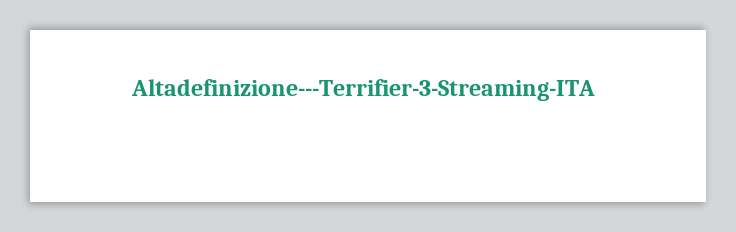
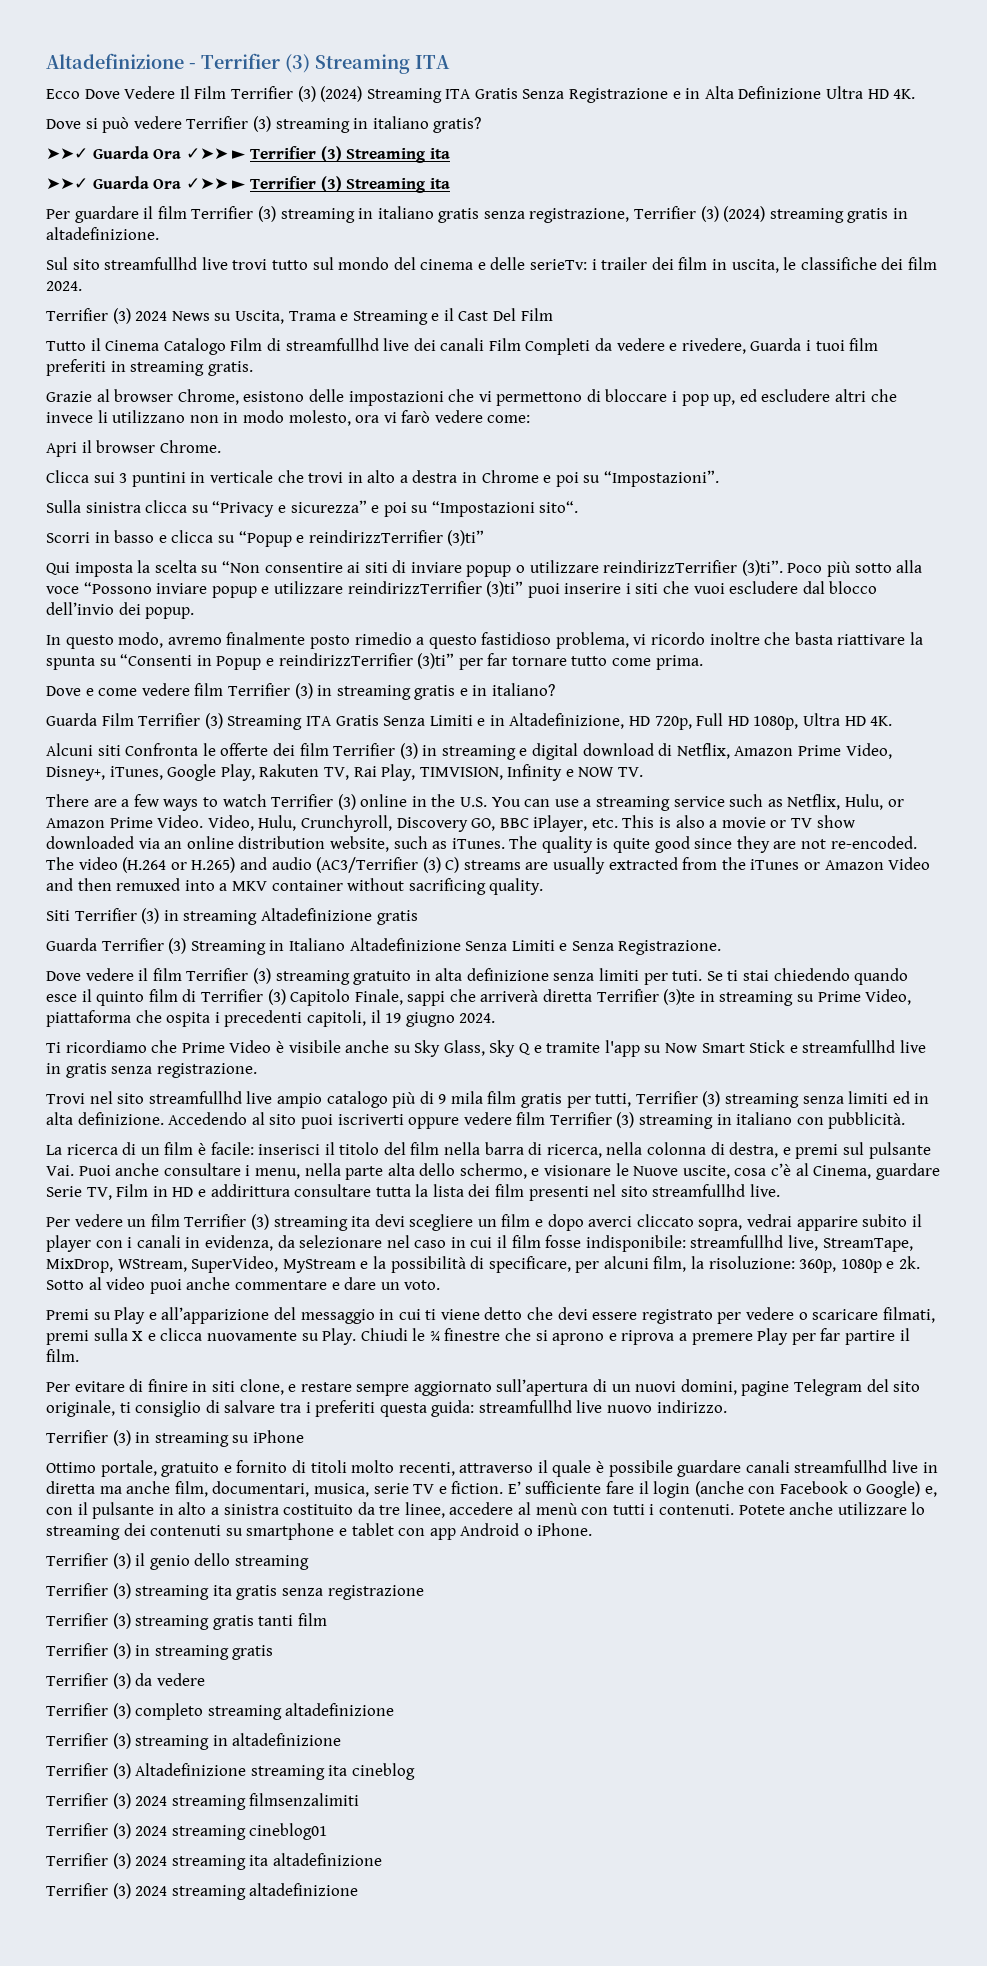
- Altadefinizione---Terrifier-3-Streaming-ITA
+ Altadefinizione - Terrifier (3) Streaming ITA
+ Ecco Dove Vedere Il Film Terrifier (3) (2024) Streaming ITA Gratis Senza Registrazione e in Alta Definizione Ultra HD 4K.
+ Dove si può vedere Terrifier (3) streaming in italiano gratis?
+ ➤➤✓ Guarda Ora ✓➤➤ ► Terrifier (3) Streaming ita
+ ➤➤✓ Guarda Ora ✓➤➤ ► Terrifier (3) Streaming ita
+ Per guardare il film Terrifier (3) streaming in italiano gratis senza registrazione, Terrifier (3) (2024) streaming gratis in altadefinizione.
+ Sul sito streamfullhd live trovi tutto sul mondo del cinema e delle serieTv: i trailer dei film in uscita, le classifiche dei film 2024.
+ Terrifier (3) 2024 News su Uscita, Trama e Streaming e il Cast Del Film
+ Tutto il Cinema Catalogo Film di streamfullhd live dei canali Film Completi da vedere e rivedere, Guarda i tuoi film preferiti in streaming gratis.
+ Grazie al browser Chrome, esistono delle impostazioni che vi permettono di bloccare i pop up, ed escludere altri che invece li utilizzano non in modo molesto, ora vi farò vedere come:
+ Apri il browser Chrome.
+ Clicca sui 3 puntini in verticale che trovi in alto a destra in Chrome e poi su “Impostazioni”.
+ Sulla sinistra clicca su “Privacy e sicurezza” e poi su “Impostazioni sito“.
+ Scorri in basso e clicca su “Popup e reindirizzTerrifier (3)ti”
+ Qui imposta la scelta su “Non consentire ai siti di inviare popup o utilizzare reindirizzTerrifier (3)ti”. Poco più sotto alla voce “Possono inviare popup e utilizzare reindirizzTerrifier (3)ti” puoi inserire i siti che vuoi escludere dal blocco dell’invio dei popup.
+ In questo modo, avremo finalmente posto rimedio a questo fastidioso problema, vi ricordo inoltre che basta riattivare la spunta su “Consenti in Popup e reindirizzTerrifier (3)ti” per far tornare tutto come prima.
+ Dove e come vedere film Terrifier (3) in streaming gratis e in italiano?
+ Guarda Film Terrifier (3) Streaming ITA Gratis Senza Limiti e in Altadefinizione, HD 720p, Full HD 1080p, Ultra HD 4K.
+ Alcuni siti Confronta le offerte dei film Terrifier (3) in streaming e digital download di Netflix, Amazon Prime Video, Disney+, iTunes, Google Play, Rakuten TV, Rai Play, TIMVISION, Infinity e NOW TV.
+ There are a few ways to watch Terrifier (3) online in the U.S. You can use a streaming service such as Netflix, Hulu, or Amazon Prime Video. Video, Hulu, Crunchyroll, Discovery GO, BBC iPlayer, etc. This is also a movie or TV show downloaded via an online distribution website, such as iTunes. The quality is quite good since they are not re-encoded. The video (H.264 or H.265) and audio (AC3/Terrifier (3) C) streams are usually extracted from the iTunes or Amazon Video and then remuxed into a MKV container without sacrificing quality.
+ Siti Terrifier (3) in streaming Altadefinizione gratis
+ Guarda Terrifier (3) Streaming in Italiano Altadefinizione Senza Limiti e Senza Registrazione.
+ Dove vedere il film Terrifier (3) streaming gratuito in alta definizione senza limiti per tuti. Se ti stai chiedendo quando esce il quinto film di Terrifier (3) Capitolo Finale, sappi che arriverà diretta Terrifier (3)te in streaming su Prime Video, piattaforma che ospita i precedenti capitoli, il 19 giugno 2024.
+ Ti ricordiamo che Prime Video è visibile anche su Sky Glass, Sky Q e tramite l'app su Now Smart Stick e streamfullhd live in gratis senza registrazione.
+ Trovi nel sito streamfullhd live ampio catalogo più di 9 mila film gratis per tutti, Terrifier (3) streaming senza limiti ed in alta definizione. Accedendo al sito puoi iscriverti oppure vedere film Terrifier (3) streaming in italiano con pubblicità.
+ La ricerca di un film è facile: inserisci il titolo del film nella barra di ricerca, nella colonna di destra, e premi sul pulsante Vai. Puoi anche consultare i menu, nella parte alta dello schermo, e visionare le Nuove uscite, cosa c’è al Cinema, guardare Serie TV, Film in HD e addirittura consultare tutta la lista dei film presenti nel sito streamfullhd live.
+ Per vedere un film Terrifier (3) streaming ita devi scegliere un film e dopo averci cliccato sopra, vedrai apparire subito il player con i canali in evidenza, da selezionare nel caso in cui il film fosse indisponibile: streamfullhd live, StreamTape, MixDrop, WStream, SuperVideo, MyStream e la possibilità di specificare, per alcuni film, la risoluzione: 360p, 1080p e 2k. Sotto al video puoi anche commentare e dare un voto.
+ Premi su Play e all’apparizione del messaggio in cui ti viene detto che devi essere registrato per vedere o scaricare filmati, premi sulla X e clicca nuovamente su Play. Chiudi le ¾ finestre che si aprono e riprova a premere Play per far partire il film.
+ Per evitare di finire in siti clone, e restare sempre aggiornato sull’apertura di un nuovi domini, pagine Telegram del sito originale, ti consiglio di salvare tra i preferiti questa guida: streamfullhd live nuovo indirizzo.
+ Terrifier (3) in streaming su iPhone
+ Ottimo portale, gratuito e fornito di titoli molto recenti, attraverso il quale è possibile guardare canali streamfullhd live in diretta ma anche film, documentari, musica, serie TV e fiction. E’ sufficiente fare il login (anche con Facebook o Google) e, con il pulsante in alto a sinistra costituito da tre linee, accedere al menù con tutti i contenuti. Potete anche utilizzare lo streaming dei contenuti su smartphone e tablet con app Android o iPhone.
+ Terrifier (3) il genio dello streaming
+ Terrifier (3) streaming ita gratis senza registrazione
+ Terrifier (3) streaming gratis tanti film
+ Terrifier (3) in streaming gratis
+ Terrifier (3) da vedere
+ Terrifier (3) completo streaming altadefinizione
+ Terrifier (3) streaming in altadefinizione
+ Terrifier (3) Altadefinizione streaming ita cineblog
+ Terrifier (3) 2024 streaming filmsenzalimiti
+ Terrifier (3) 2024 streaming cineblog01
+ Terrifier (3) 2024 streaming ita altadefinizione
+ Terrifier (3) 2024 streaming altadefinizione

